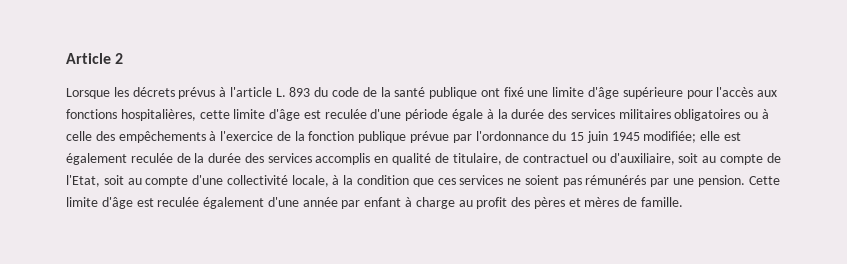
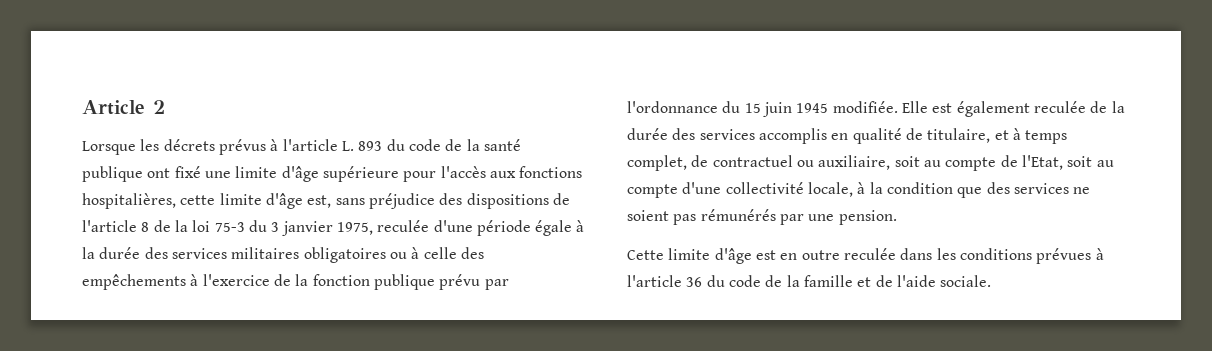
- Lorsque les décrets prévus à l'article L. 893 du code de la santé publique ont fixé une limite d'âge supérieure pour l'accès aux fonctions hospitalières, cette limite d'âge est reculée d'une période égale à la durée des services militaires obligatoires ou à celle des empêchements à l'exercice de la fonction publique prévue par l'ordonnance du 15 juin 1945 modifiée; elle est également reculée de la durée des services accomplis en qualité de titulaire, de contractuel ou d'auxiliaire, soit au compte de l'Etat, soit au compte d'une collectivité locale, à la condition que ces services ne soient pas rémunérés par une pension. Cette limite d'âge est reculée également d'une année par enfant à charge au profit des pères et mères de famille.
+ Lorsque les décrets prévus à l'article L. 893 du code de la santé publique ont fixé une limite d'âge supérieure pour l'accès aux fonctions hospitalières, cette limite d'âge est, sans préjudice des dispositions de l'article 8 de la loi 75-3 du 3 janvier 1975, reculée d'une période égale à la durée des services militaires obligatoires ou à celle des empêchements à l'exercice de la fonction publique prévu par l'ordonnance du 15 juin 1945 modifiée. Elle est également reculée de la durée des services accomplis en qualité de titulaire, et à temps complet, de contractuel ou auxiliaire, soit au compte de l'Etat, soit au compte d'une collectivité locale, à la condition que des services ne soient pas rémunérés par une pension.
+ Cette limite d'âge est en outre reculée dans les conditions prévues à l'article 36 du code de la famille et de l'aide sociale.

